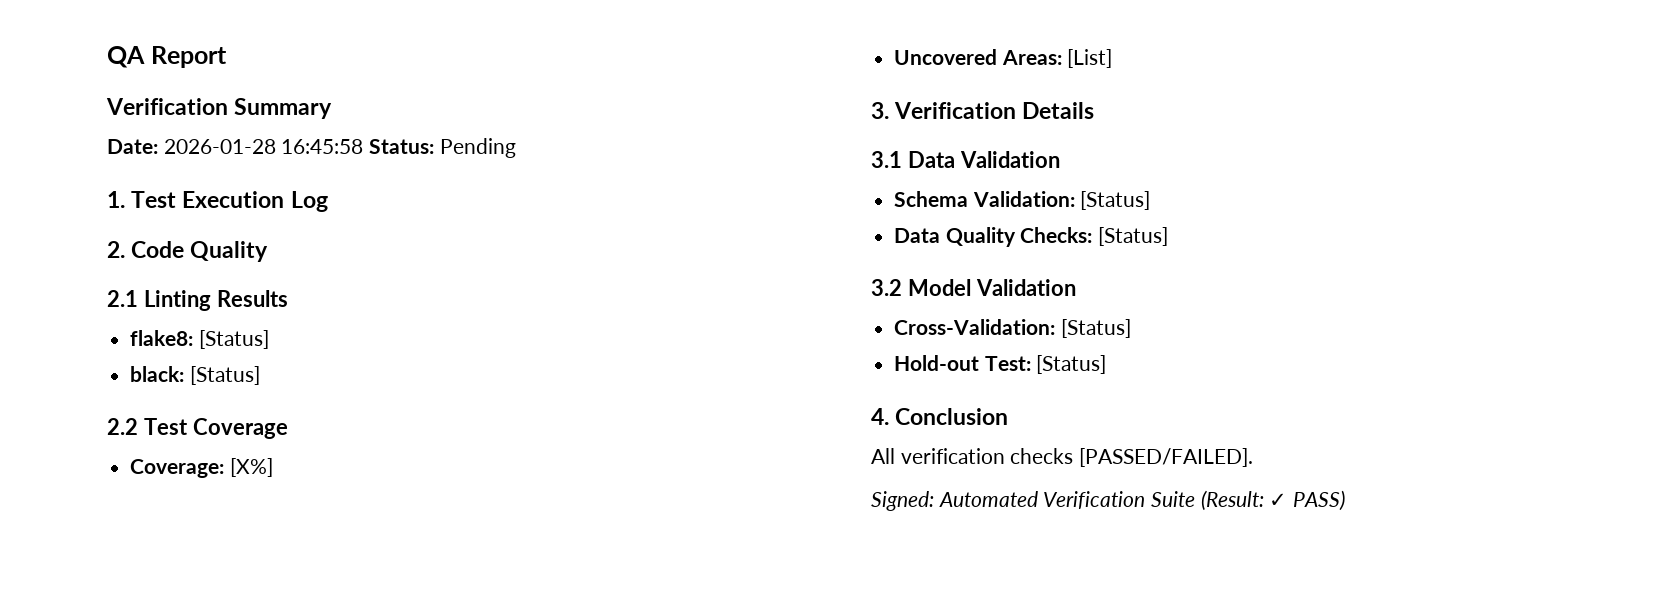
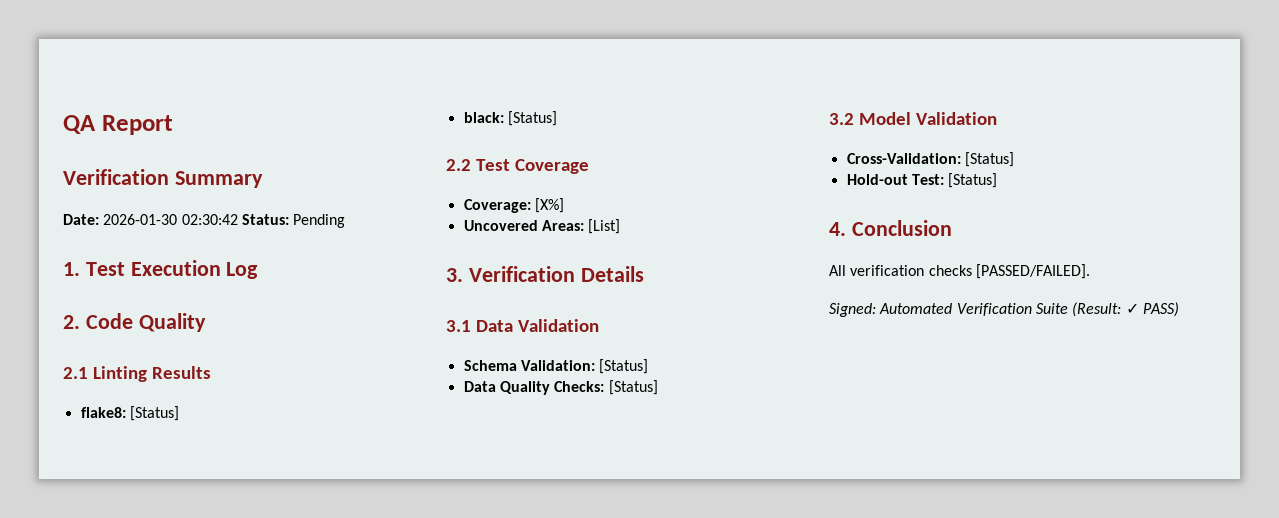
- Date: 2026-01-28 16:45:58 Status: Pending
+ Date: 2026-01-30 02:30:42 Status: Pending

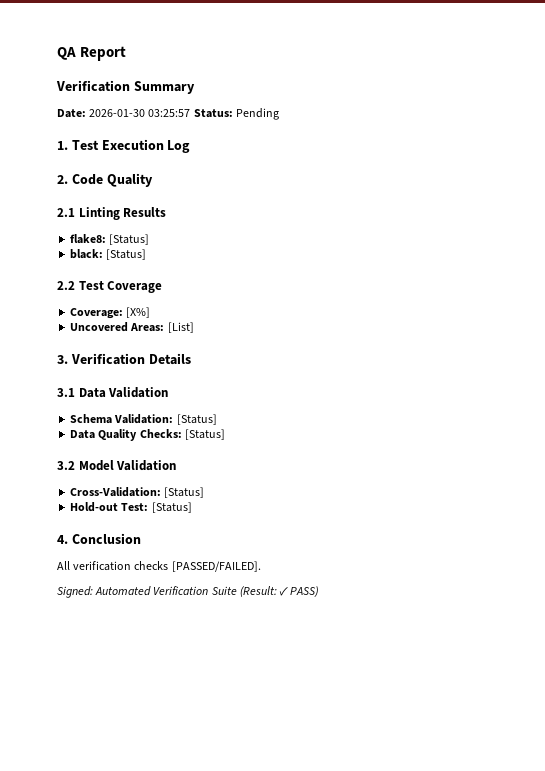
- Date: 2026-01-30 02:30:42 Status: Pending
+ Date: 2026-01-30 03:25:57 Status: Pending

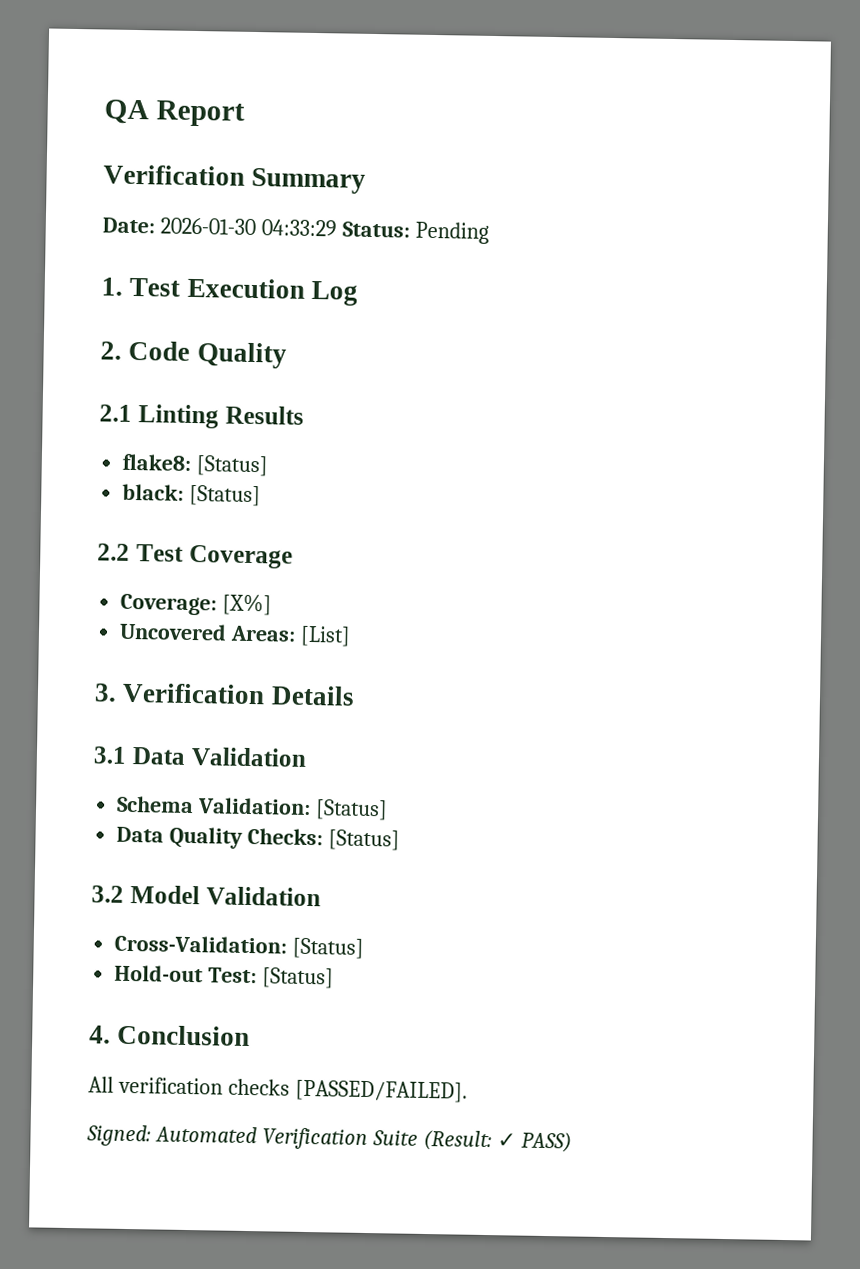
- Date: 2026-01-30 03:25:57 Status: Pending
+ Date: 2026-01-30 04:33:29 Status: Pending

